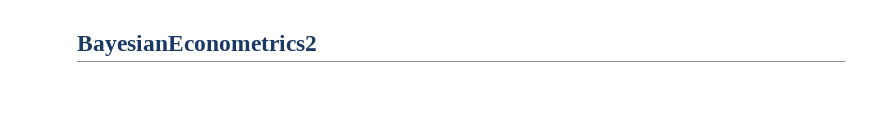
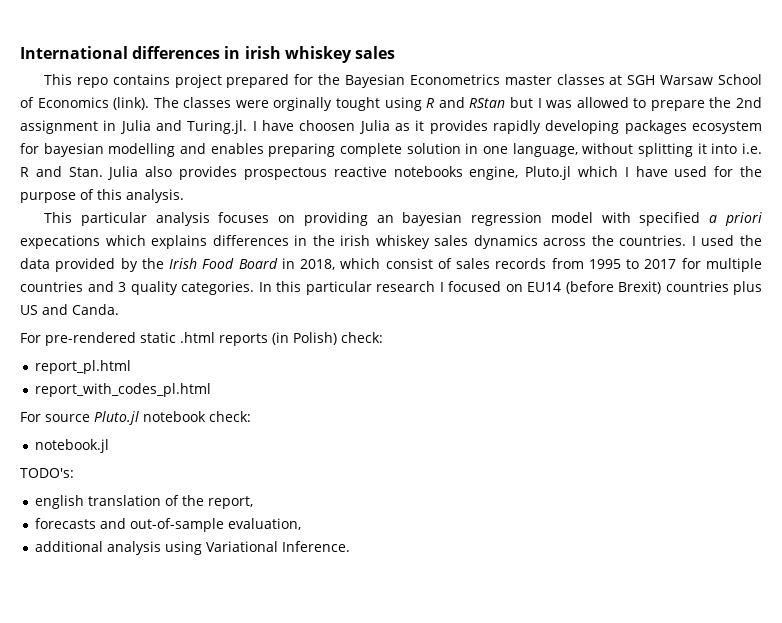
- BayesianEconometrics2
+ International differences in irish whiskey sales
+ This repo contains project prepared for the Bayesian Econometrics master classes at SGH Warsaw School of Economics (link). The classes were orginally tought using R and RStan but I was allowed to prepare the 2nd assignment in Julia and Turing.jl. I have choosen Julia as it provides rapidly developing packages ecosystem for bayesian modelling and enables preparing complete solution in one language, without splitting it into i.e. R and Stan. Julia also provides prospectous reactive notebooks engine, Pluto.jl which I have used for the purpose of this analysis.
+ This particular analysis focuses on providing an bayesian regression model with specified a priori expecations which explains differences in the irish whiskey sales dynamics across the countries. I used the data provided by the Irish Food Board in 2018, which consist of sales records from 1995 to 2017 for multiple countries and 3 quality categories. In this particular research I focused on EU14 (before Brexit) countries plus US and Canda.
+ For pre-rendered static .html reports (in Polish) check:
+ report_pl.html
+ report_with_codes_pl.html
+ For source Pluto.jl notebook check:
+ notebook.jl
+ TODO's:
+ english translation of the report,
+ forecasts and out-of-sample evaluation,
+ additional analysis using Variational Inference.

